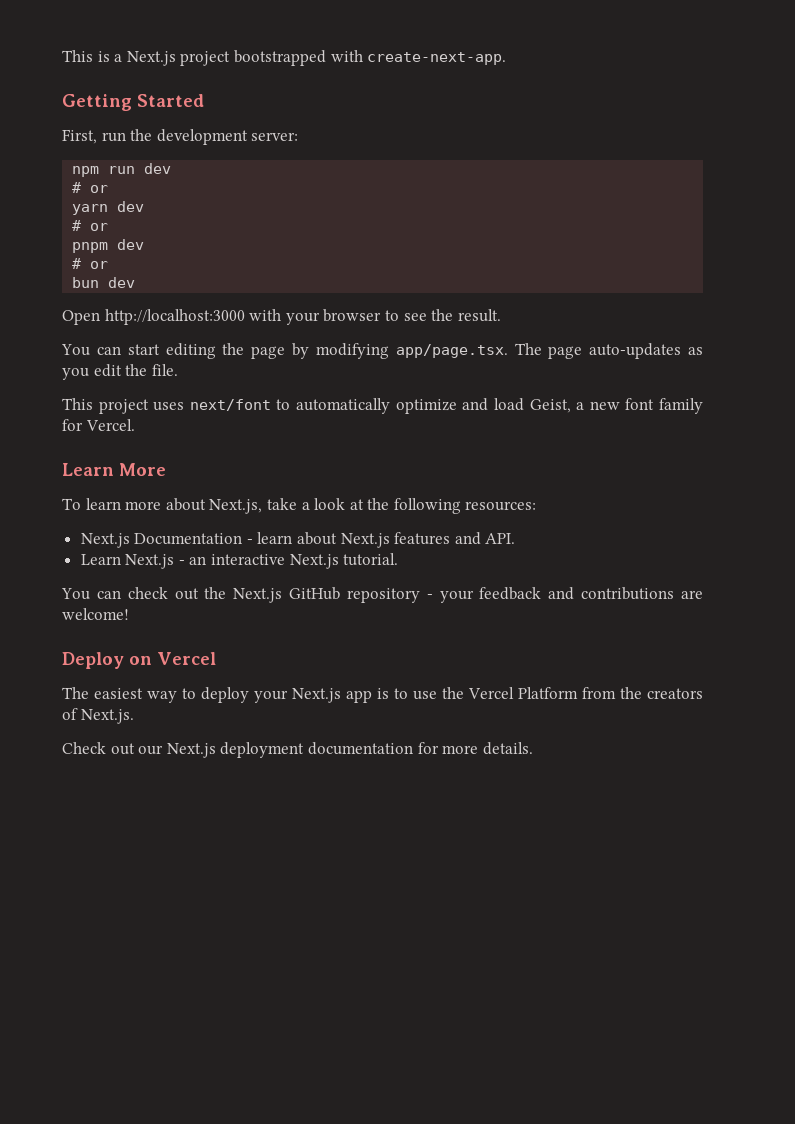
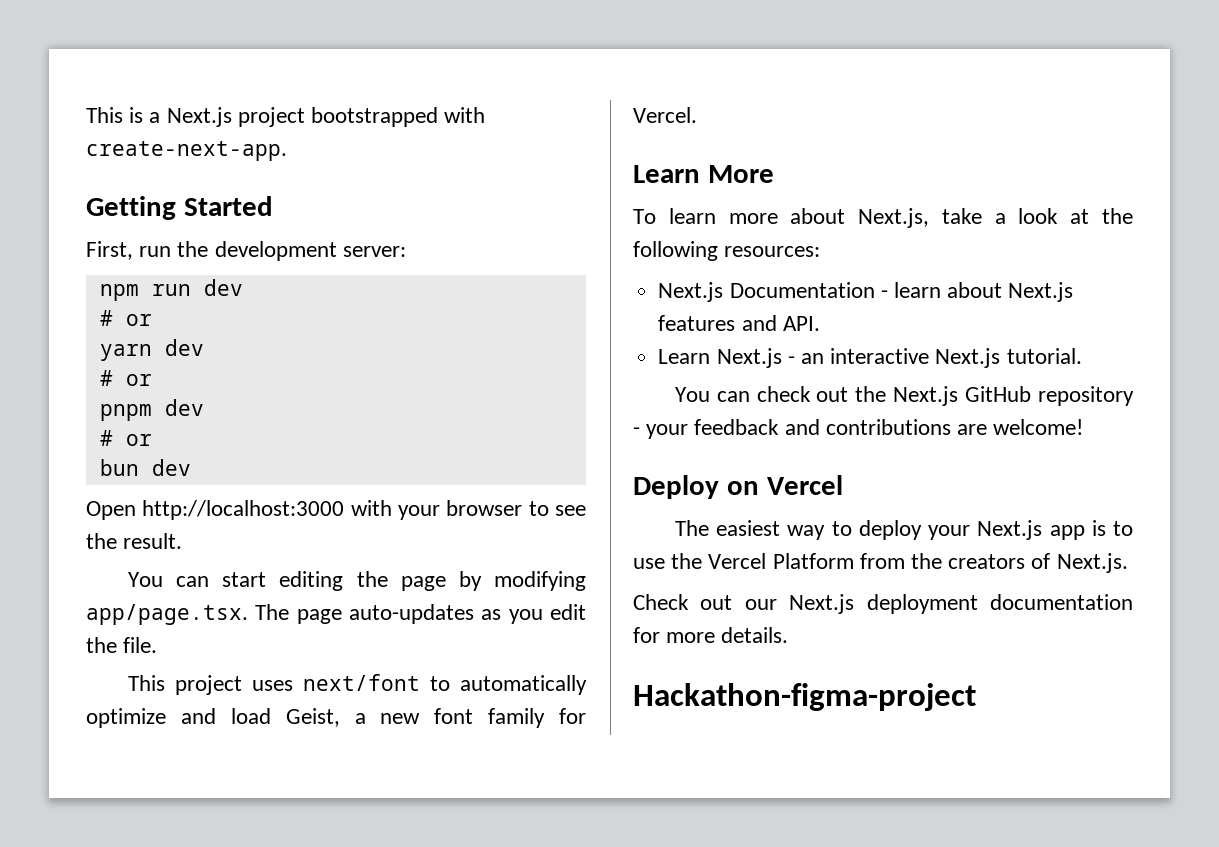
+ Hackathon-figma-project

